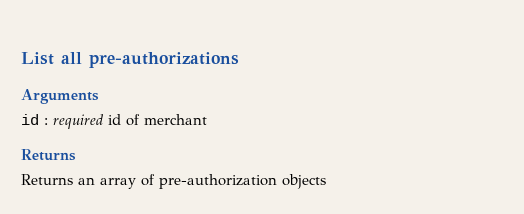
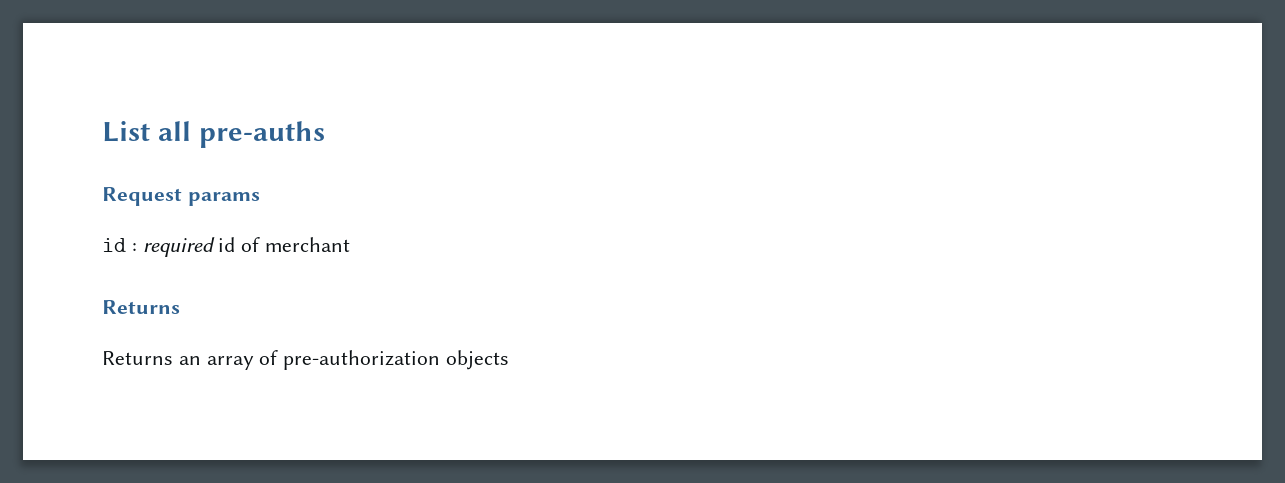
- List all pre-authorizations
- Arguments
+ List all pre-auths
+ Request params

